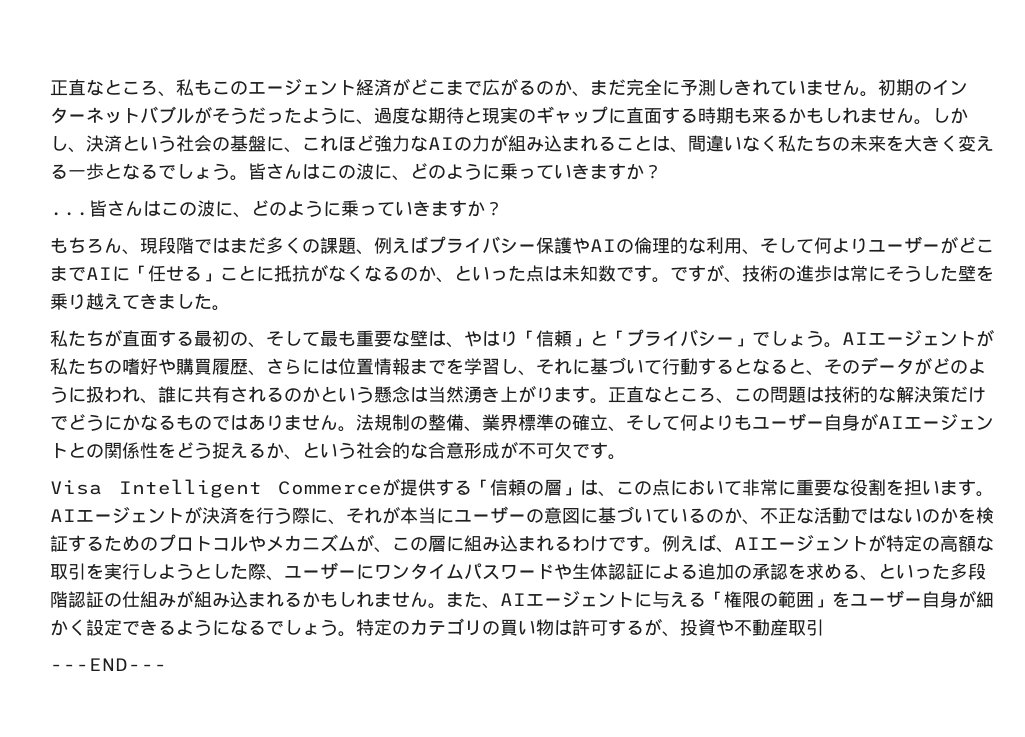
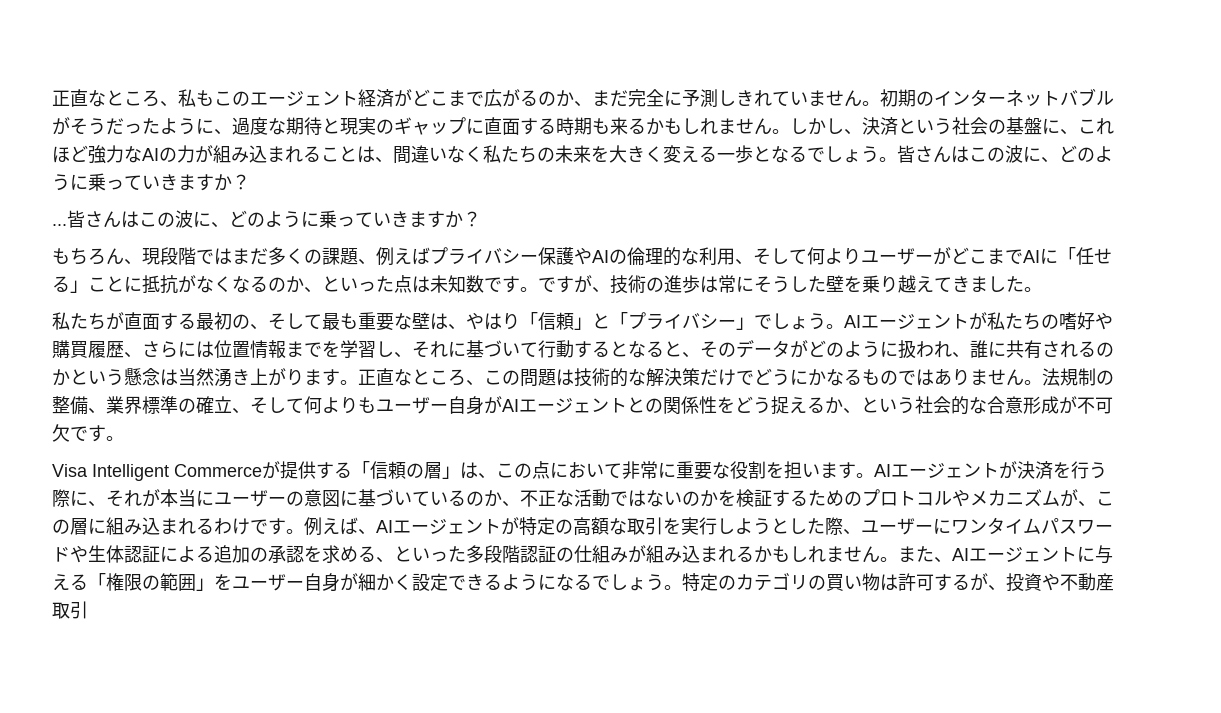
- ---END---

